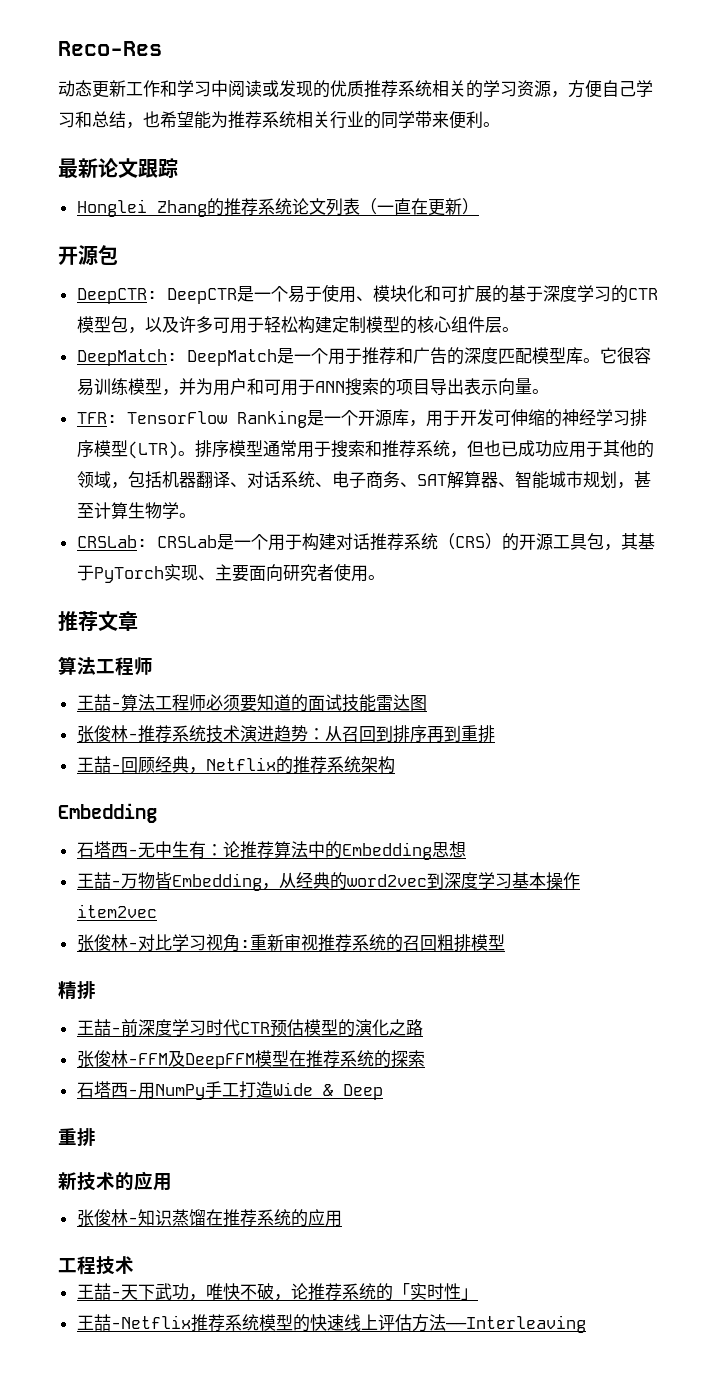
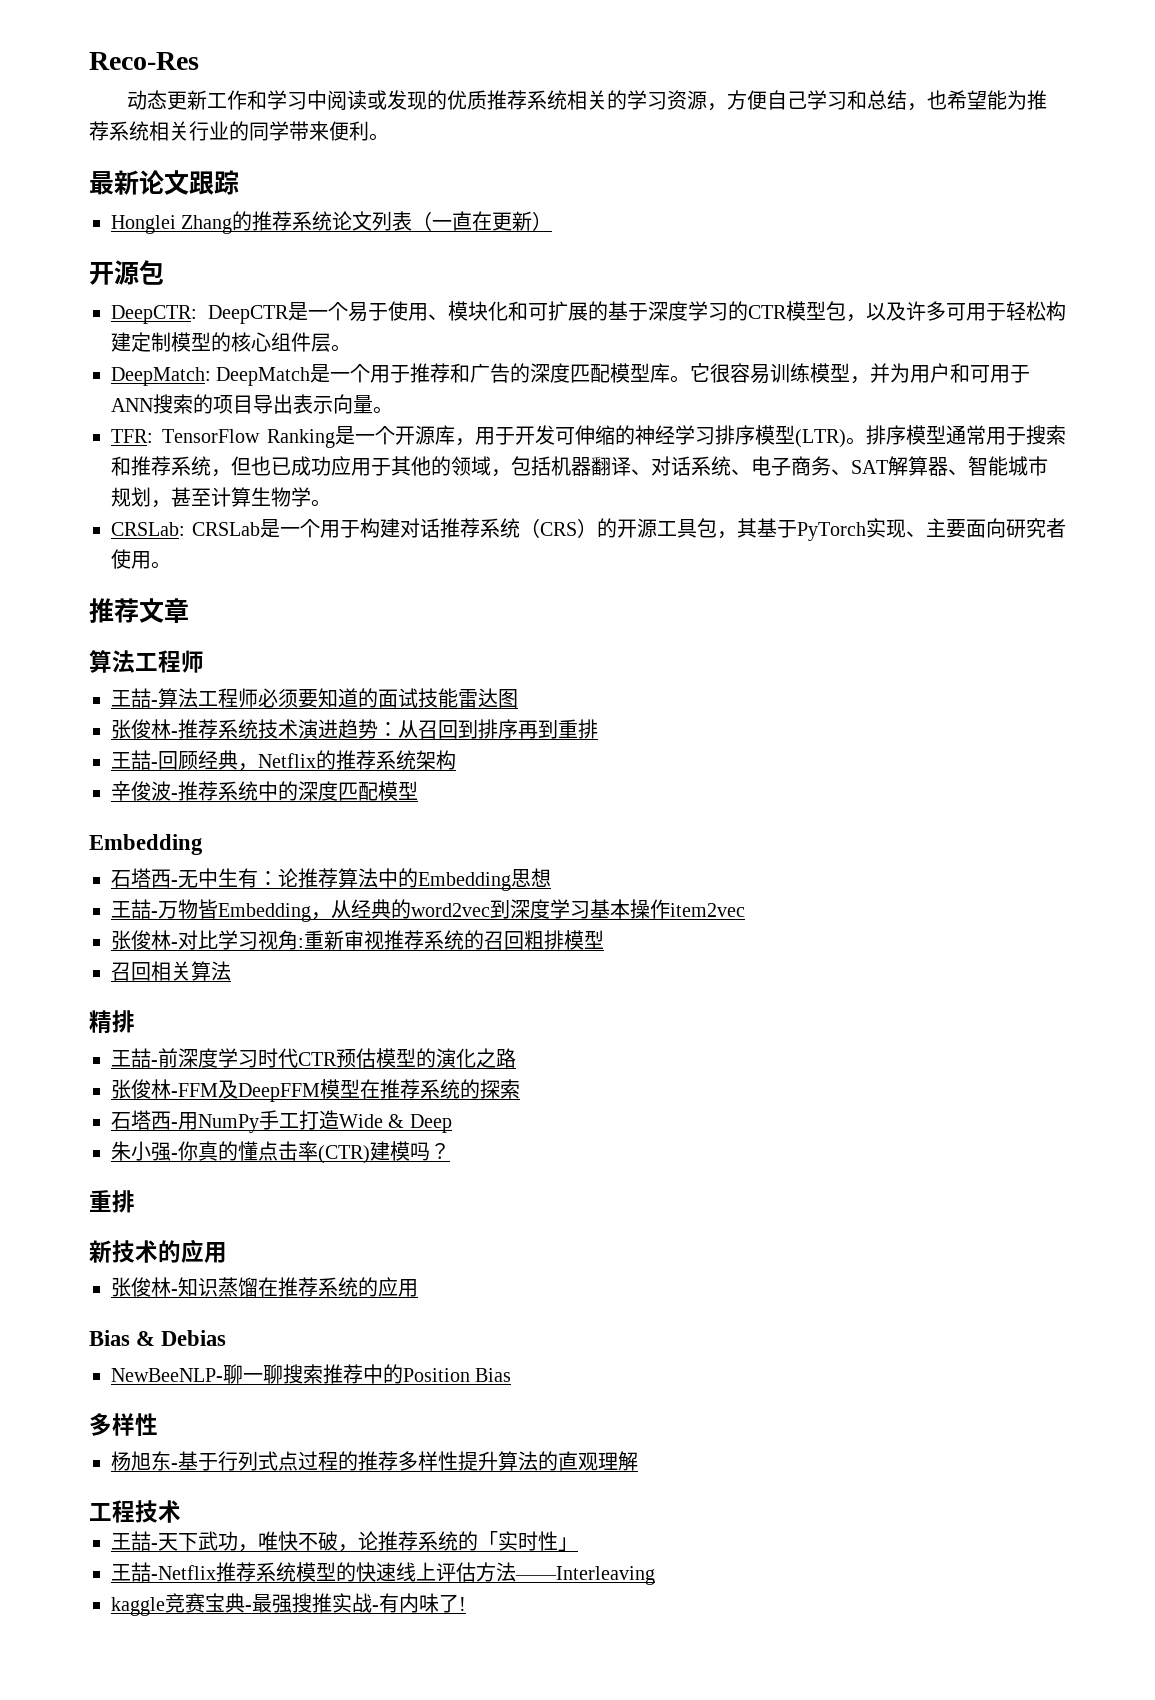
+ 辛俊波-推荐系统中的深度匹配模型
+ 召回相关算法
+ 朱小强-你真的懂点击率(CTR)建模吗？
+ Bias & Debias
+ NewBeeNLP-聊一聊搜索推荐中的Position Bias
+ 多样性
+ 杨旭东-基于行列式点过程的推荐多样性提升算法的直观理解
+ kaggle竞赛宝典-最强搜推实战-有内味了!

